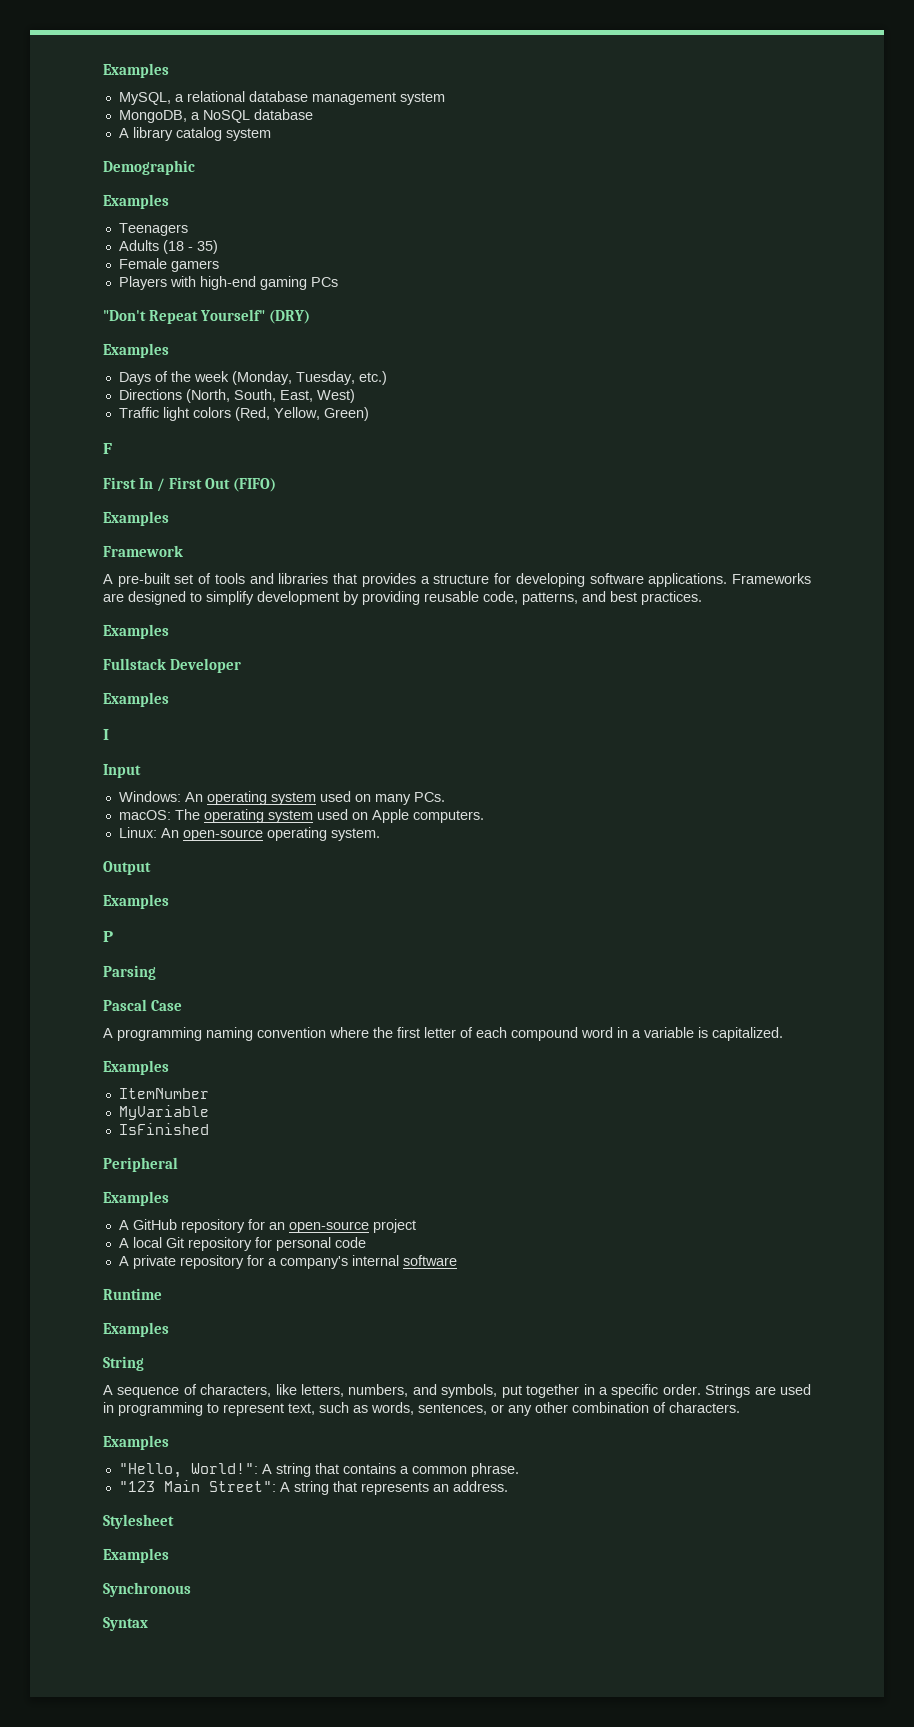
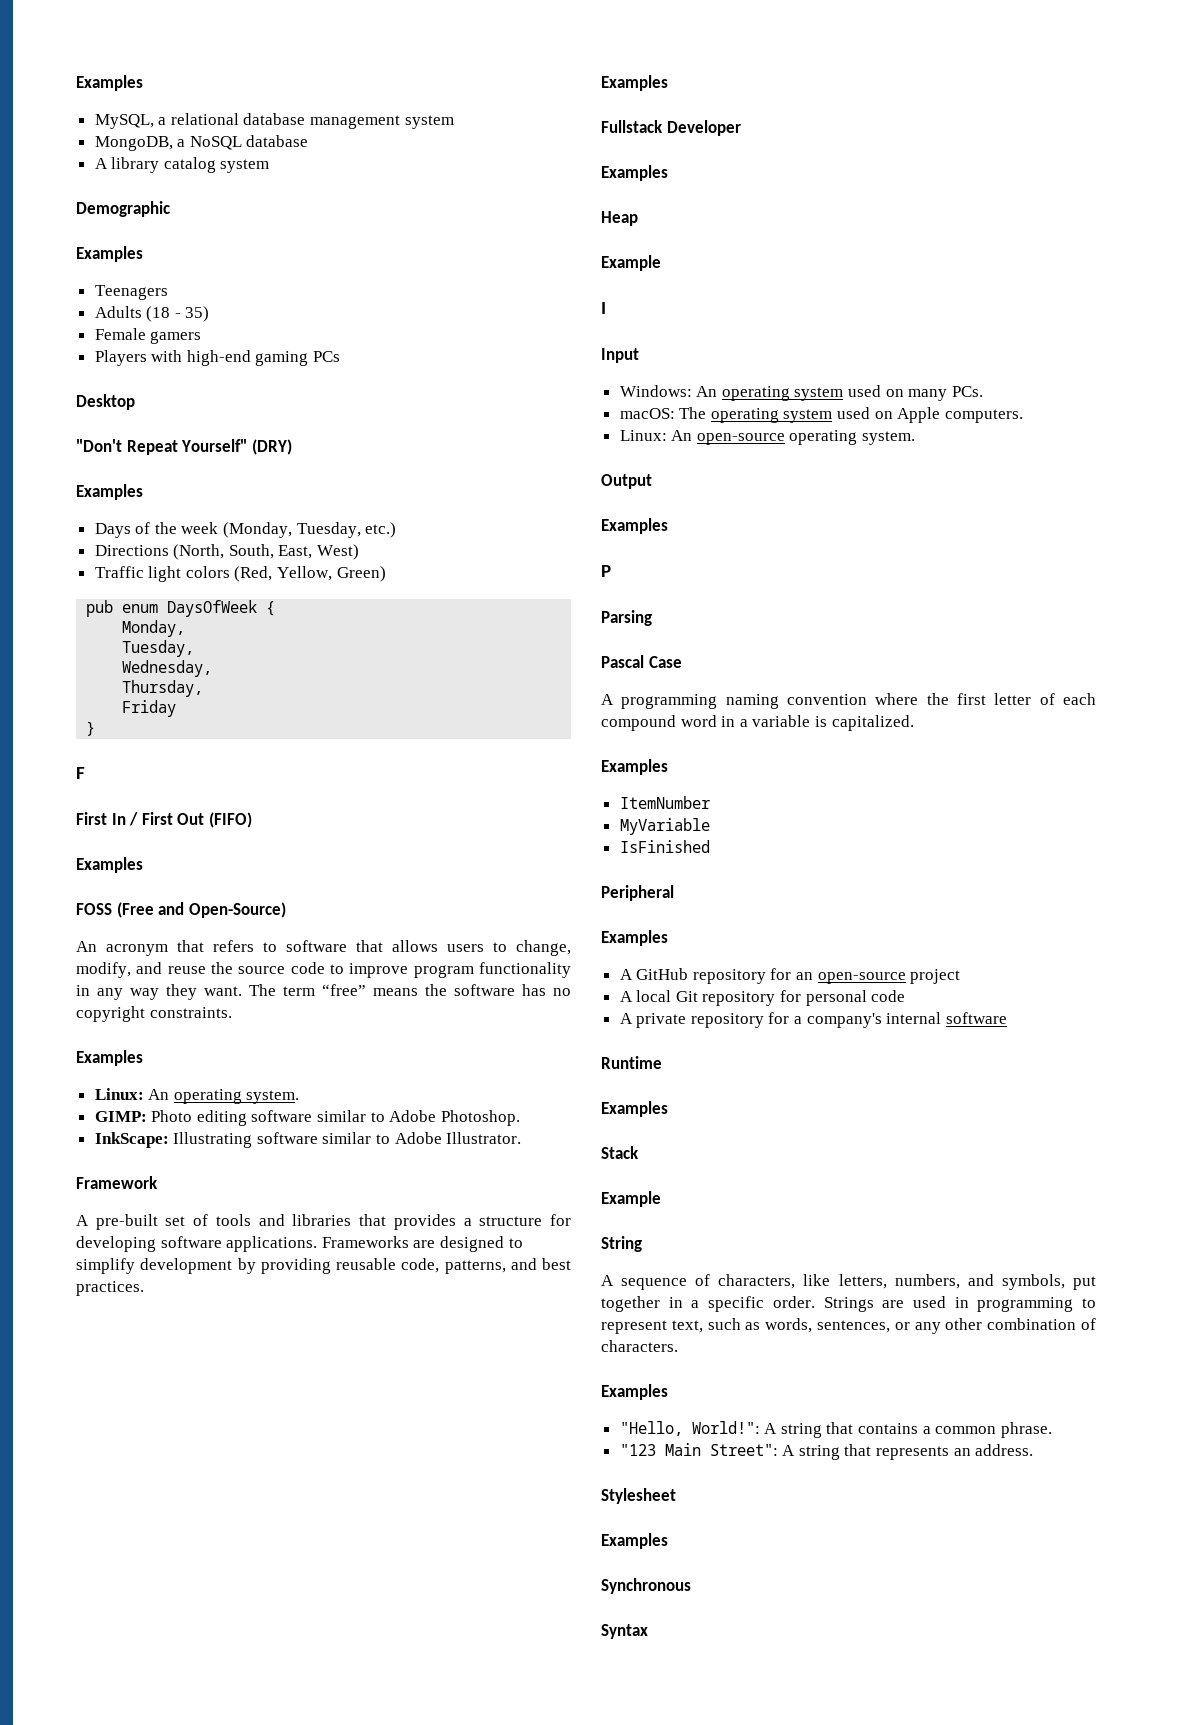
+ Desktop
+ pub enum DaysOfWeek {
+ Monday,
+ Tuesday,
+ Wednesday,
+ Thursday,
+ Friday
+ }
+ FOSS (Free and Open-Source)
+ An acronym that refers to software that allows users to change, modify, and reuse the source code to improve program functionality in any way they want. The term “free” means the software has no copyright constraints.
+ Examples
+ Linux: An operating system.
+ GIMP: Photo editing software similar to Adobe Photoshop.
+ InkScape: Illustrating software similar to Adobe Illustrator.
+ Heap
+ Example
+ Stack
+ Example

